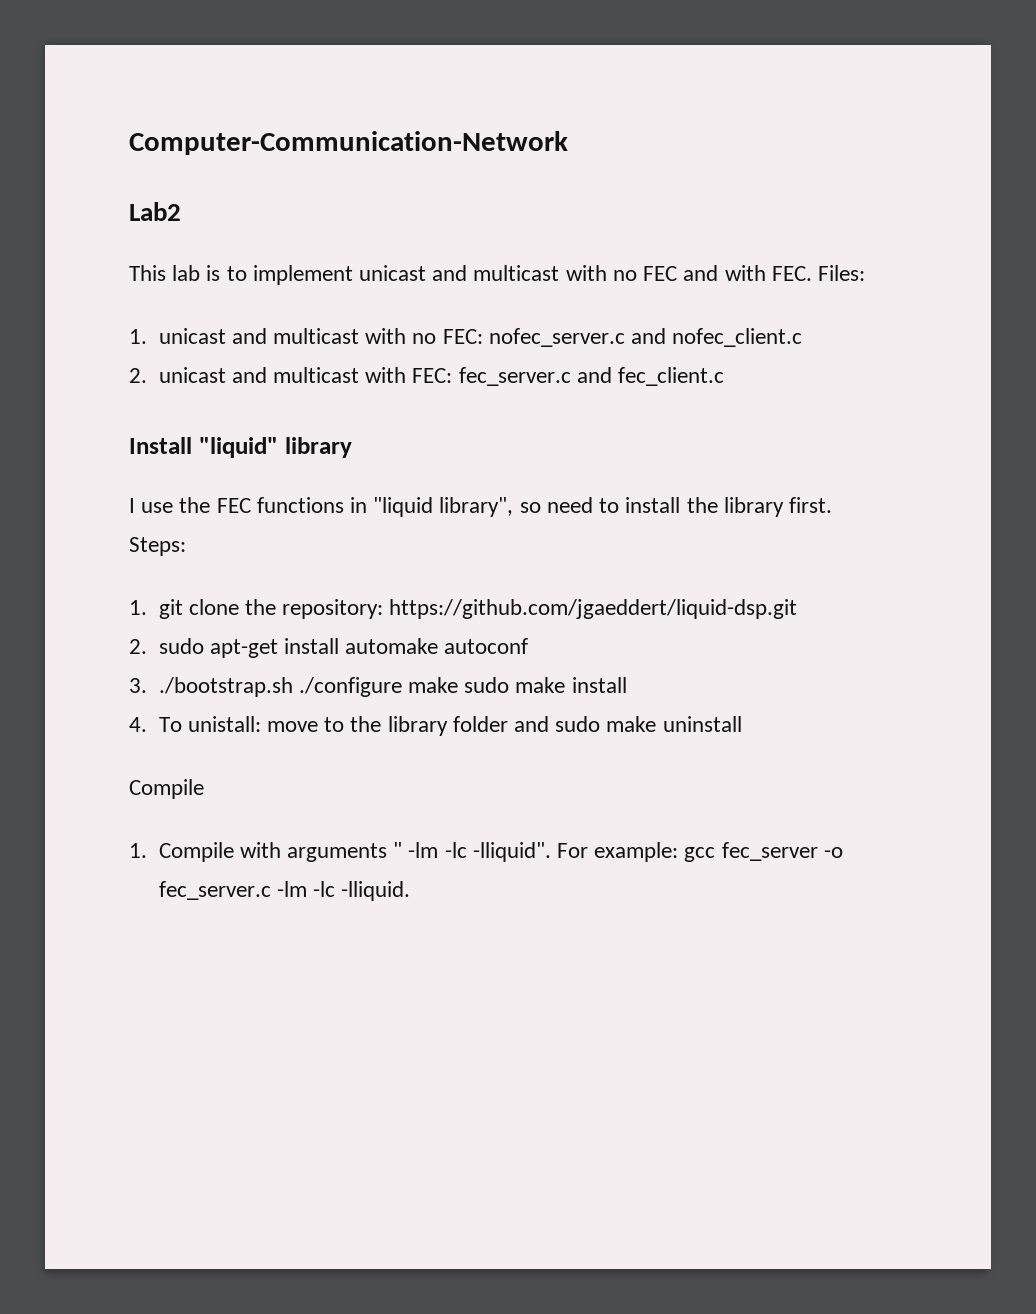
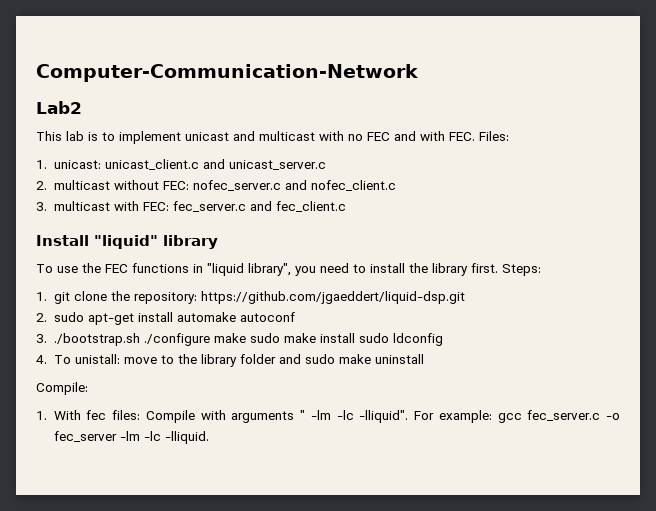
- 1. unicast and multicast with no FEC: nofec_server.c and nofec_client.c
+ 1. unicast: unicast_client.c and unicast_server.c
+ 2. multicast without FEC: nofec_server.c and nofec_client.c
- 2. unicast and multicast with FEC: fec_server.c and fec_client.c
+ 3. multicast with FEC: fec_server.c and fec_client.c
- I use the FEC functions in "liquid library", so need to install the library first.
+ To use the FEC functions in "liquid library", you need to install the library first.
- 3. ./bootstrap.sh ./configure make sudo make install
+ 3. ./bootstrap.sh ./configure make sudo make install sudo ldconfig
  4. To unistall: move to the library folder and sudo make uninstall
- Compile
- 1. Compile with arguments " -lm -lc -lliquid".
+ Compile:
+ 1. With fec files: Compile with arguments " -lm -lc -lliquid".
- For example: gcc fec_server -o fec_server.c -lm -lc -lliquid.
+ For example: gcc fec_server.c -o fec_server -lm -lc -lliquid.

